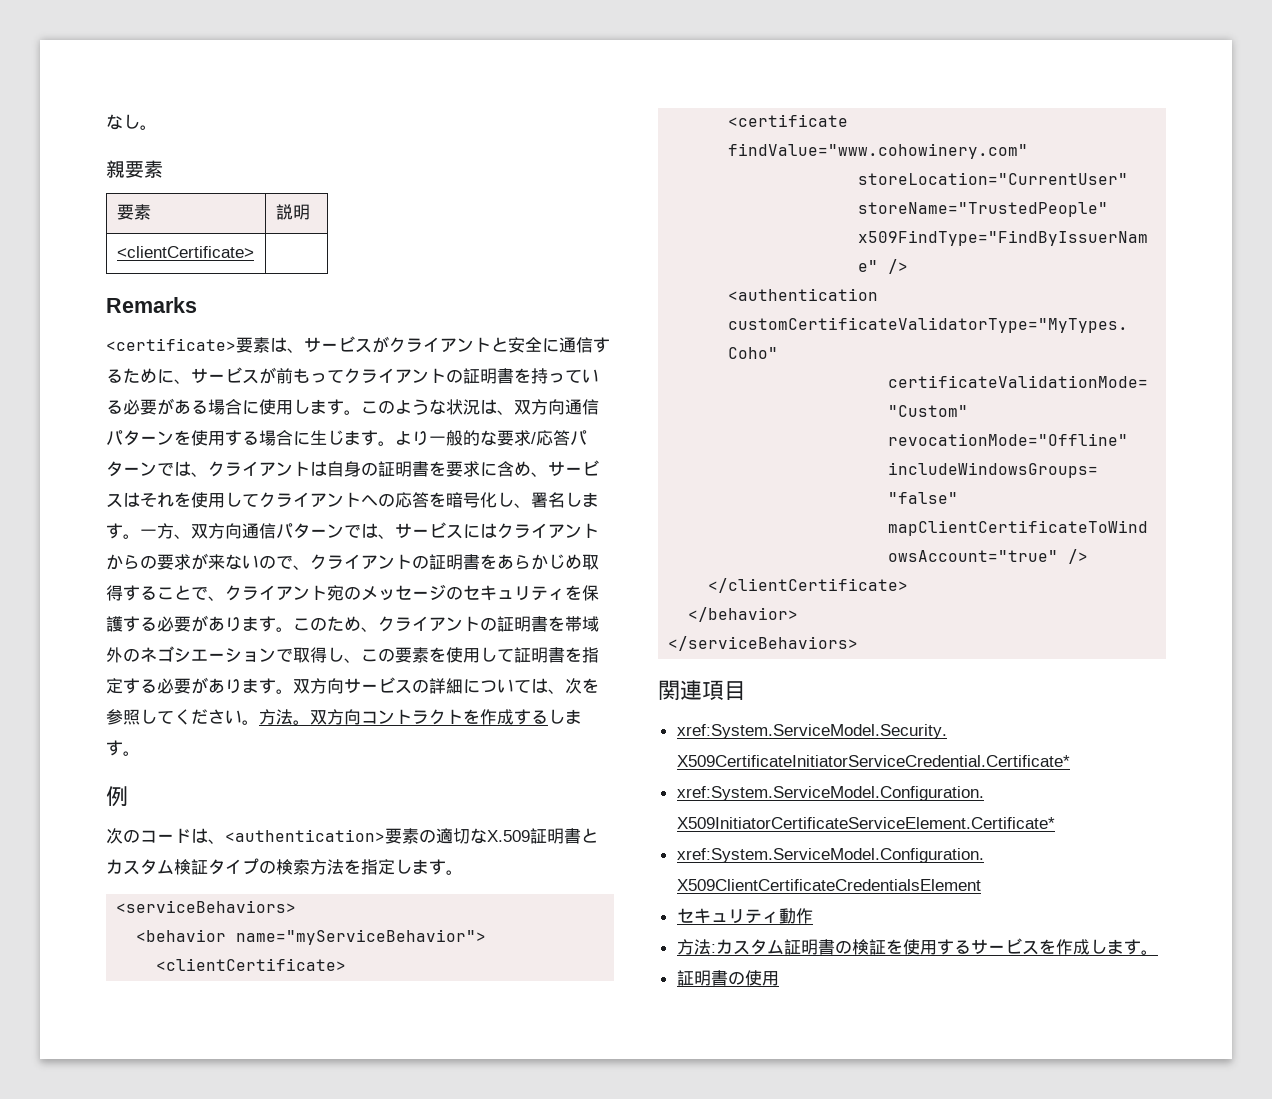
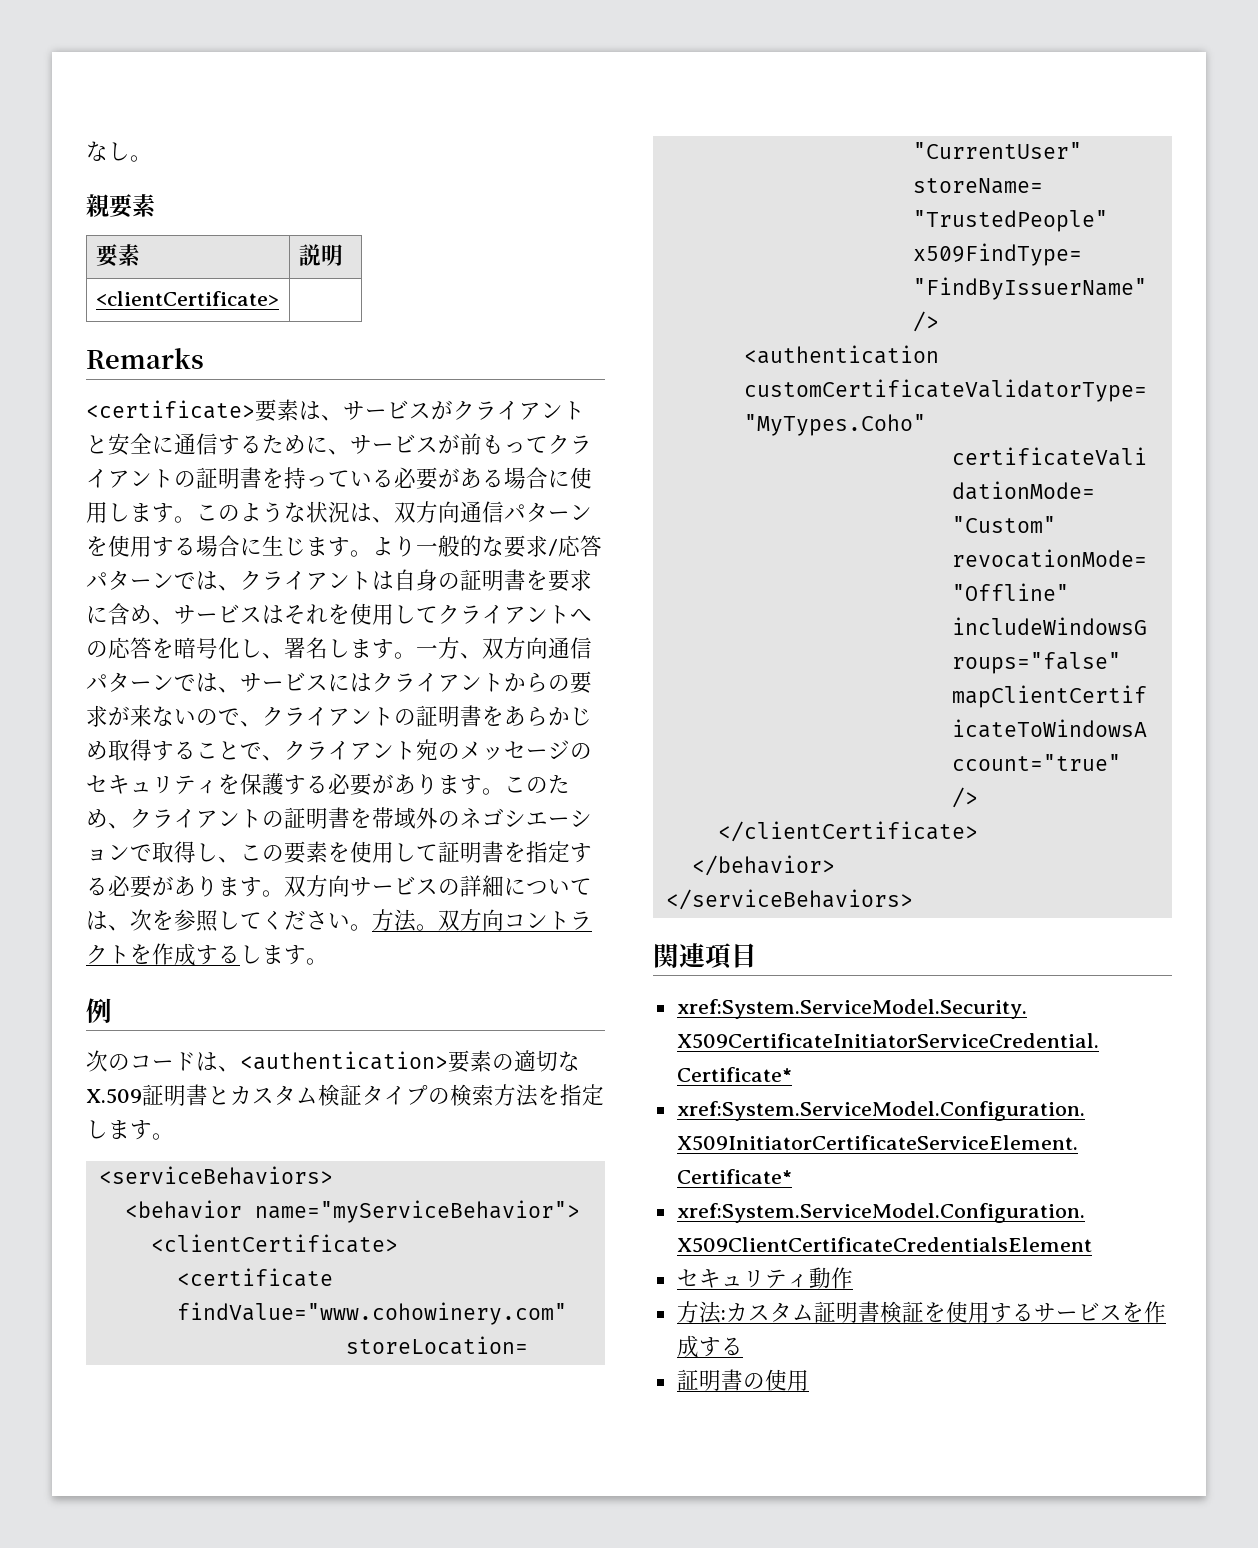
- 方法:カスタム証明書の検証を使用するサービスを作成します。
+ 方法:カスタム証明書検証を使用するサービスを作成する

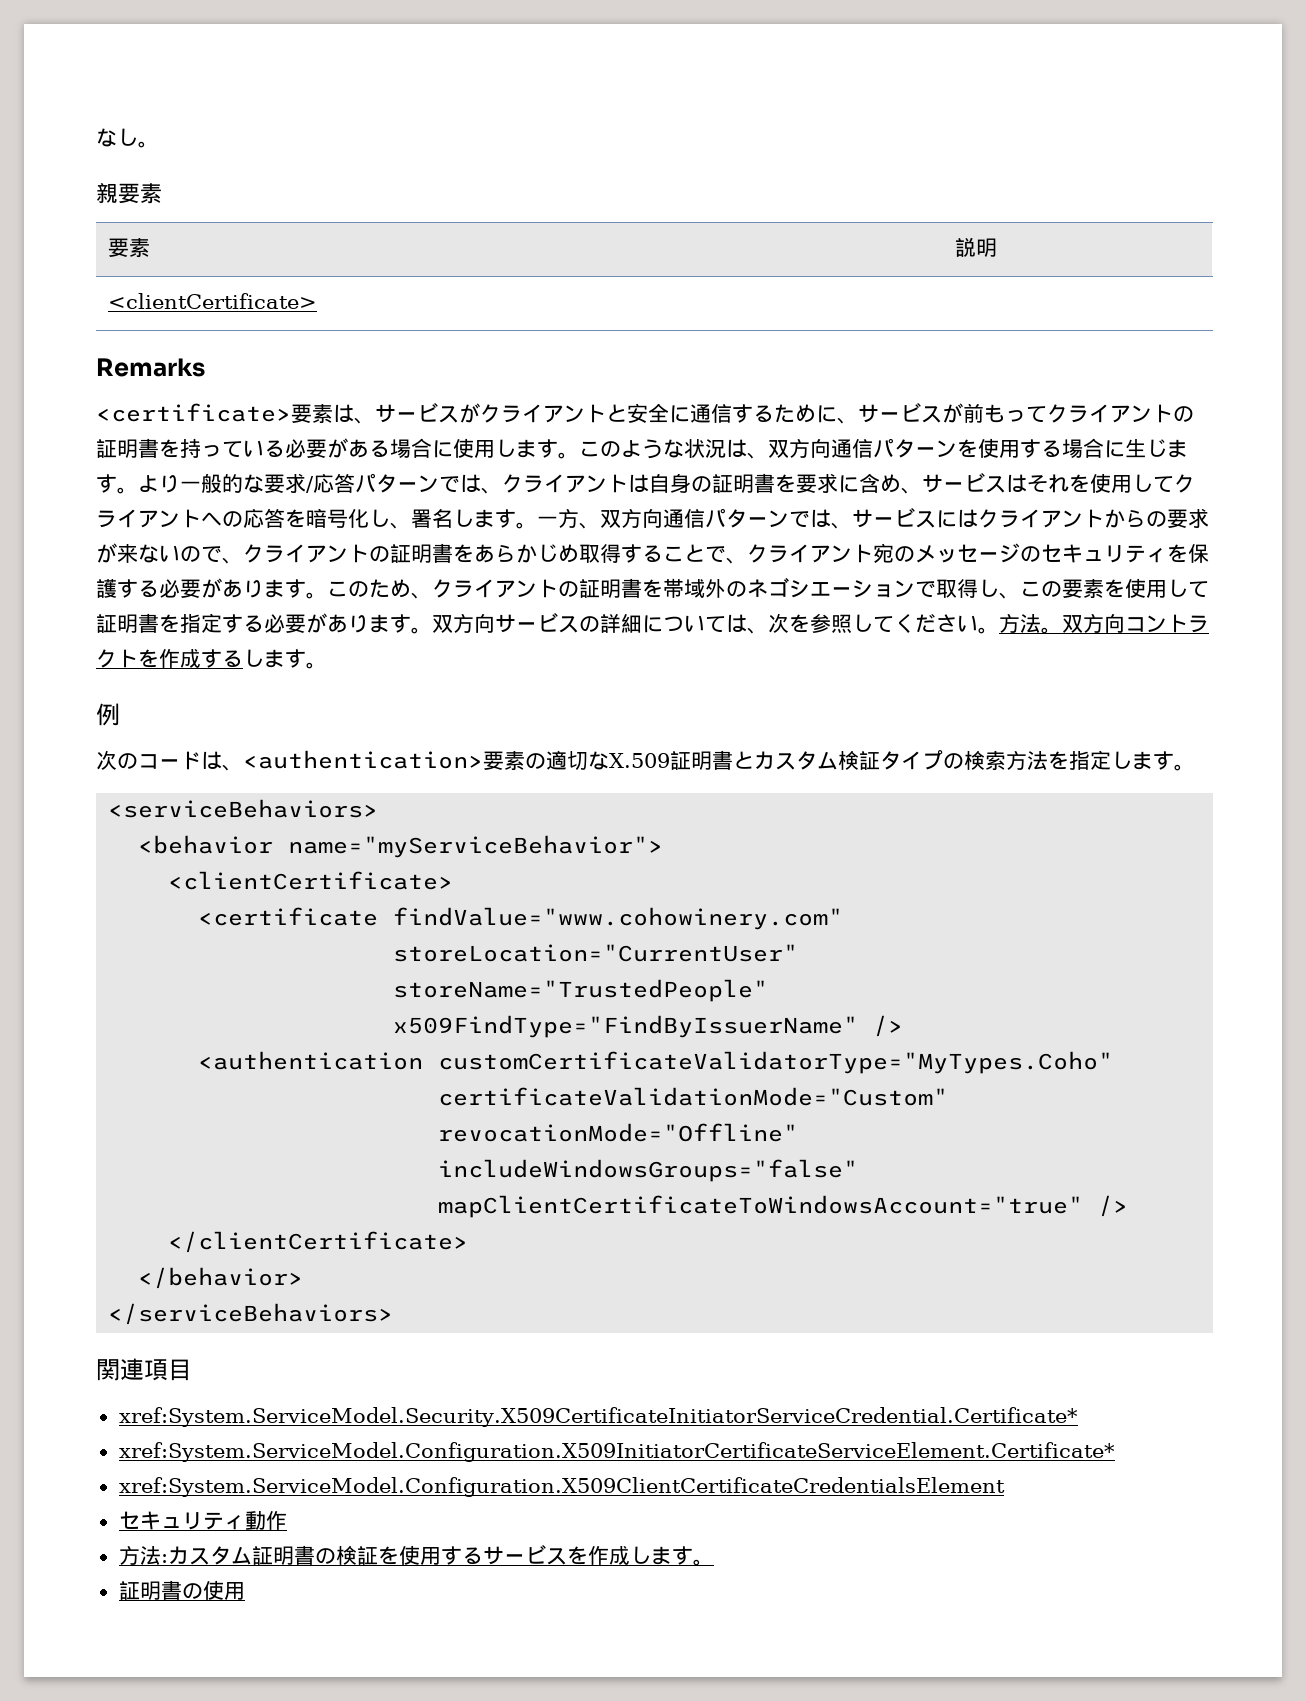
- 方法:カスタム証明書検証を使用するサービスを作成する
+ 方法:カスタム証明書の検証を使用するサービスを作成します。

